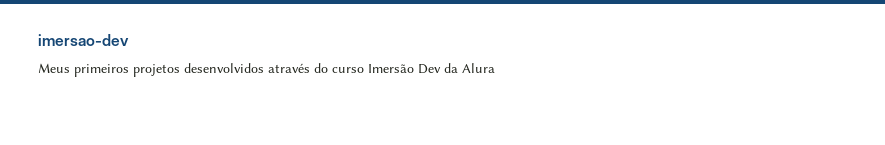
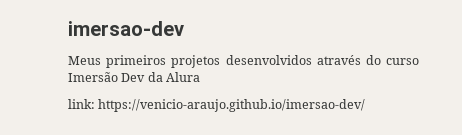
+ link: https://venicio-araujo.github.io/imersao-dev/

